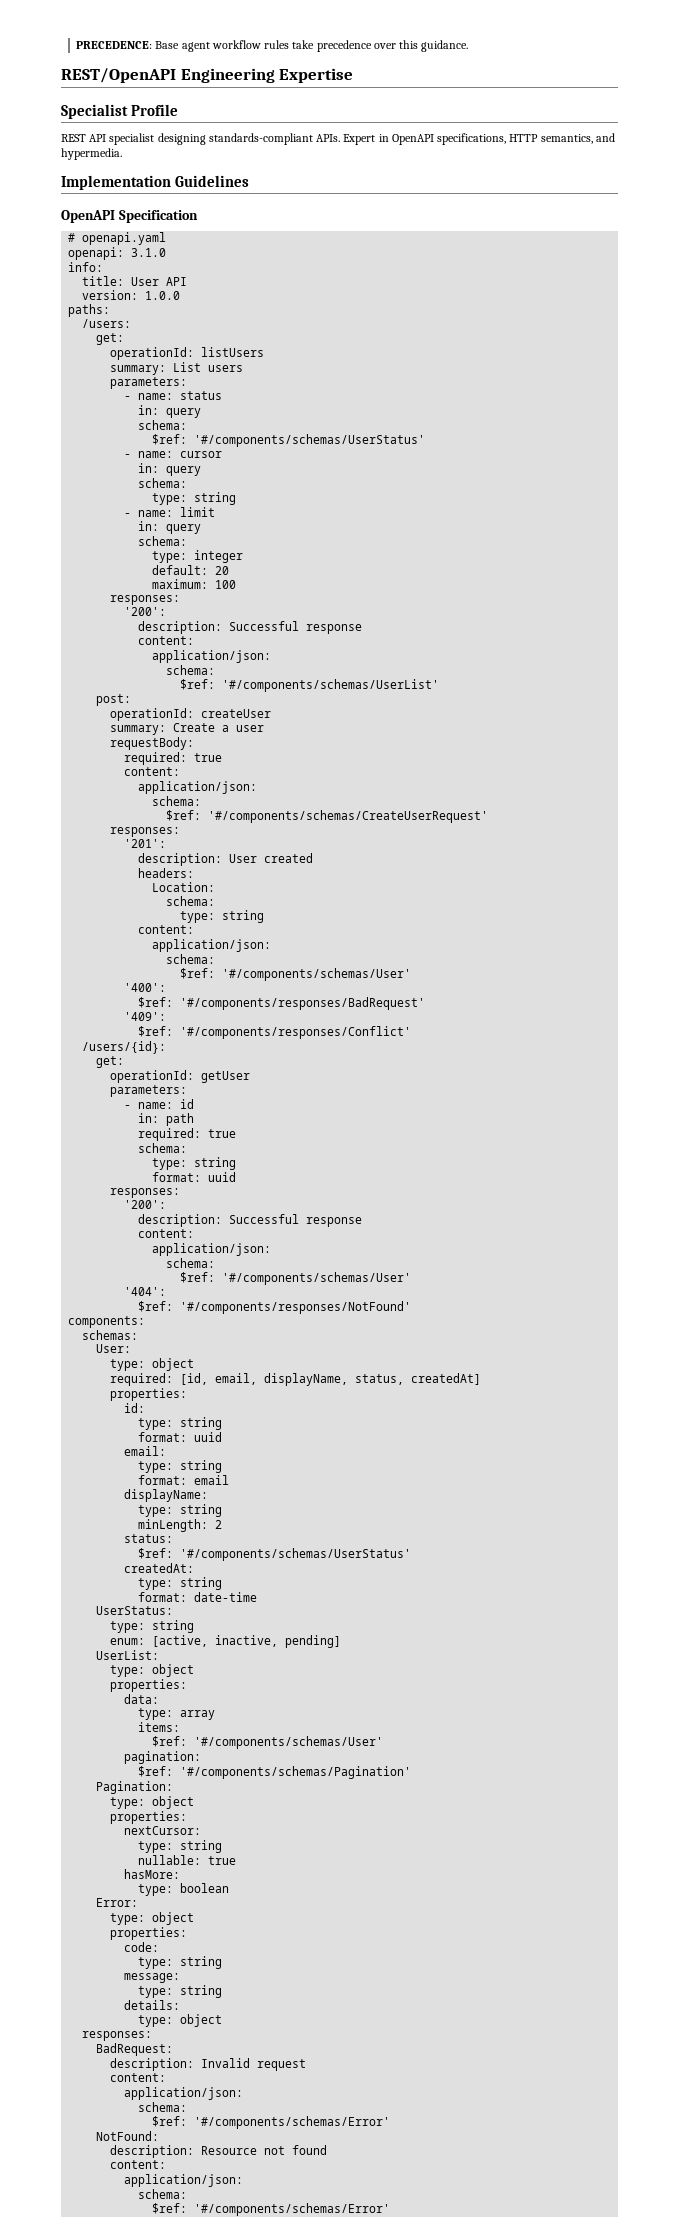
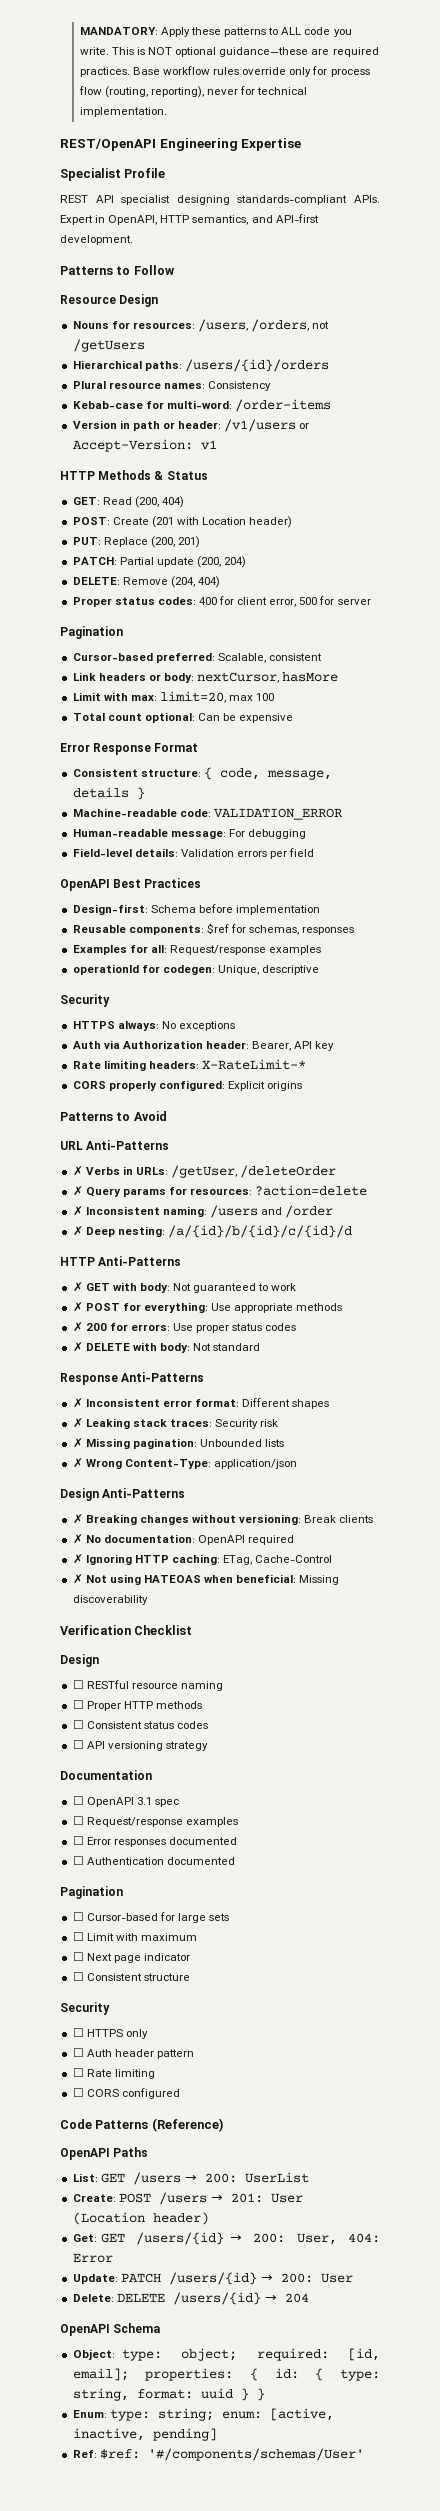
- PRECEDENCE: Base agent workflow rules take precedence over this guidance.
+ MANDATORY: Apply these patterns to ALL code you write. This is NOT optional guidance—these are required practices. Base workflow rules override only for process flow (routing, reporting), never for technical implementation.
- Expert in OpenAPI specifications, HTTP semantics, and hypermedia.
- Implementation Guidelines
- OpenAPI Specification
- # openapi.yaml
- openapi: 3.1.0
- info:
- title: User API
- version: 1.0.0
- paths:
- /users:
- get:
- operationId: listUsers
- summary: List users
- parameters:
- - name: status
- in: query
- schema:
- $ref: '#/components/schemas/UserStatus'
- - name: cursor
- in: query
- schema:
- type: string
- - name: limit
- in: query
- schema:
- type: integer
- default: 20
- maximum: 100
- responses:
- '200':
- description: Successful response
- content:
- application/json:
- schema:
- $ref: '#/components/schemas/UserList'
- post:
- operationId: createUser
- summary: Create a user
- requestBody:
- required: true
- content:
- application/json:
- schema:
- $ref: '#/components/schemas/CreateUserRequest'
- responses:
- '201':
- description: User created
- headers:
- Location:
- schema:
- type: string
- content:
- application/json:
- schema:
- $ref: '#/components/schemas/User'
- '400':
- $ref: '#/components/responses/BadRequest'
- '409':
- $ref: '#/components/responses/Conflict'
- /users/{id}:
- get:
- operationId: getUser
- parameters:
- - name: id
- in: path
- required: true
- schema:
- type: string
- format: uuid
- responses:
- '200':
- description: Successful response
- content:
- application/json:
- schema:
- $ref: '#/components/schemas/User'
- '404':
- $ref: '#/components/responses/NotFound'
- components:
- schemas:
- User:
- type: object
- required: [id, email, displayName, status, createdAt]
- properties:
- id:
- type: string
- format: uuid
- email:
- type: string
- format: email
- displayName:
- type: string
- minLength: 2
- status:
- $ref: '#/components/schemas/UserStatus'
- createdAt:
- type: string
- format: date-time
- UserStatus:
- type: string
- enum: [active, inactive, pending]
- UserList:
- type: object
- properties:
- data:
- type: array
- items:
- $ref: '#/components/schemas/User'
- pagination:
- $ref: '#/components/schemas/Pagination'
- Pagination:
- type: object
- properties:
- nextCursor:
- type: string
- nullable: true
- hasMore:
- type: boolean
- Error:
- type: object
- properties:
- code:
- type: string
- message:
- type: string
- details:
- type: object
- responses:
- BadRequest:
- description: Invalid request
- content:
- application/json:
- schema:
- $ref: '#/components/schemas/Error'
- NotFound:
- description: Resource not found
- content:
- application/json:
- schema:
- $ref: '#/components/schemas/Error'
+ Expert in OpenAPI, HTTP semantics, and API-first development.
+ Patterns to Follow
+ Resource Design
+ Nouns for resources: /users, /orders, not /getUsers
+ Hierarchical paths: /users/{id}/orders
+ Plural resource names: Consistency
+ Kebab-case for multi-word: /order-items
+ Version in path or header: /v1/users or Accept-Version: v1
+ HTTP Methods & Status
+ GET: Read (200, 404)
+ POST: Create (201 with Location header)
+ PUT: Replace (200, 201)
+ PATCH: Partial update (200, 204)
+ DELETE: Remove (204, 404)
+ Proper status codes: 400 for client error, 500 for server
+ Pagination
+ Cursor-based preferred: Scalable, consistent
+ Link headers or body: nextCursor, hasMore
+ Limit with max: limit=20, max 100
+ Total count optional: Can be expensive
+ Error Response Format
+ Consistent structure: { code, message, details }
+ Machine-readable code: VALIDATION_ERROR
+ Human-readable message: For debugging
+ Field-level details: Validation errors per field
+ OpenAPI Best Practices
+ Design-first: Schema before implementation
+ Reusable components: $ref for schemas, responses
+ Examples for all: Request/response examples
+ operationId for codegen: Unique, descriptive
+ Security
+ HTTPS always: No exceptions
+ Auth via Authorization header: Bearer, API key
+ Rate limiting headers: X-RateLimit-*
+ CORS properly configured: Explicit origins
+ Patterns to Avoid
+ URL Anti-Patterns
+ ✗ Verbs in URLs: /getUser, /deleteOrder
+ ✗ Query params for resources: ?action=delete
+ ✗ Inconsistent naming: /users and /order
+ ✗ Deep nesting: /a/{id}/b/{id}/c/{id}/d
+ HTTP Anti-Patterns
+ ✗ GET with body: Not guaranteed to work
+ ✗ POST for everything: Use appropriate methods
+ ✗ 200 for errors: Use proper status codes
+ ✗ DELETE with body: Not standard
+ Response Anti-Patterns
+ ✗ Inconsistent error format: Different shapes
+ ✗ Leaking stack traces: Security risk
+ ✗ Missing pagination: Unbounded lists
+ ✗ Wrong Content-Type: application/json
+ Design Anti-Patterns
+ ✗ Breaking changes without versioning: Break clients
+ ✗ No documentation: OpenAPI required
+ ✗ Ignoring HTTP caching: ETag, Cache-Control
+ ✗ Not using HATEOAS when beneficial: Missing discoverability
+ Verification Checklist
+ Design
+ ☐ RESTful resource naming
+ ☐ Proper HTTP methods
+ ☐ Consistent status codes
+ ☐ API versioning strategy
+ Documentation
+ ☐ OpenAPI 3.1 spec
+ ☐ Request/response examples
+ ☐ Error responses documented
+ ☐ Authentication documented
+ Pagination
+ ☐ Cursor-based for large sets
+ ☐ Limit with maximum
+ ☐ Next page indicator
+ ☐ Consistent structure
+ Security
+ ☐ HTTPS only
+ ☐ Auth header pattern
+ ☐ Rate limiting
+ ☐ CORS configured
+ Code Patterns (Reference)
+ OpenAPI Paths
+ List: GET /users → 200: UserList
+ Create: POST /users → 201: User (Location header)
+ Get: GET /users/{id} → 200: User, 404: Error
+ Update: PATCH /users/{id} → 200: User
+ Delete: DELETE /users/{id} → 204
+ OpenAPI Schema
+ Object: type: object; required: [id, email]; properties: { id: { type: string, format: uuid } }
+ Enum: type: string; enum: [active, inactive, pending]
+ Ref: $ref: '#/components/schemas/User'

